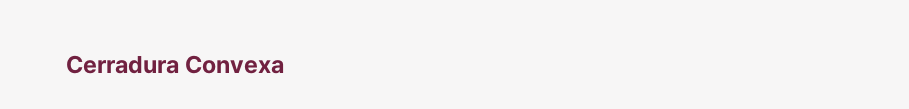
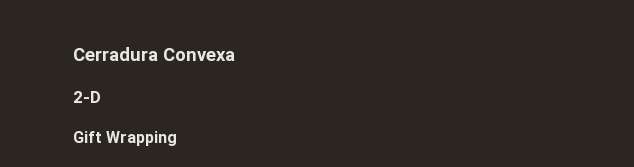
+ 2-D
+ Gift Wrapping

